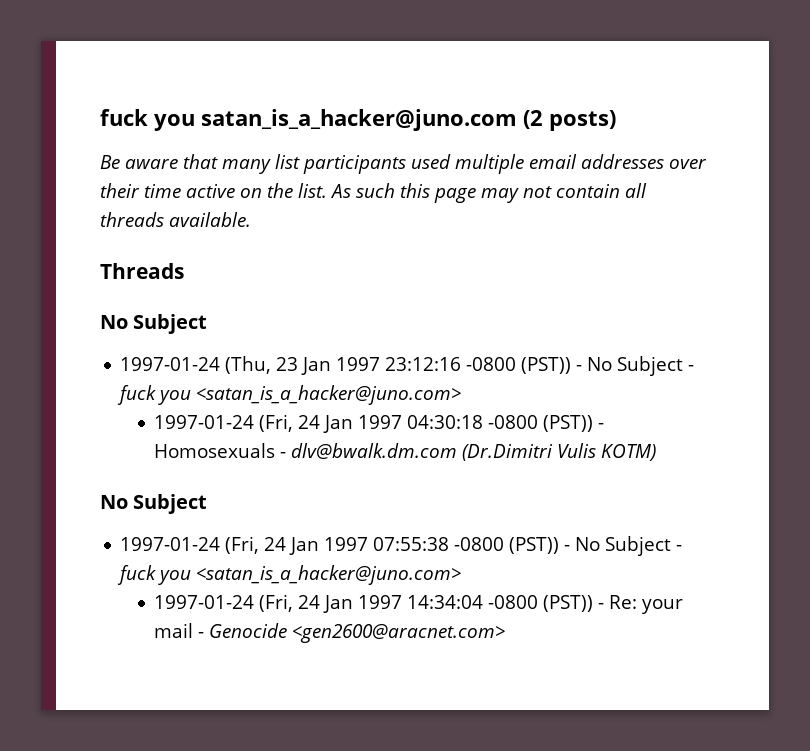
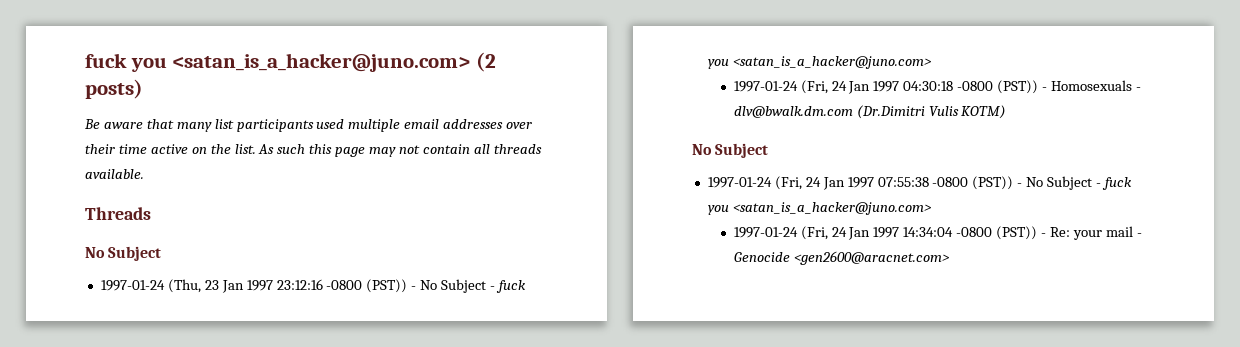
- fuck you satan_is_a_hacker@juno.com (2 posts)
+ fuck you <satan_is_a_hacker@juno.com> (2 posts)

